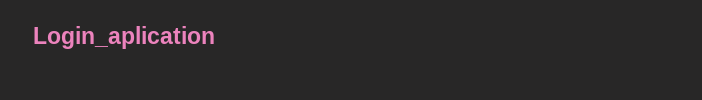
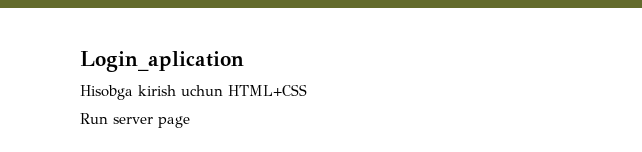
+ Hisobga kirish uchun HTML+CSS
+ Run server page

